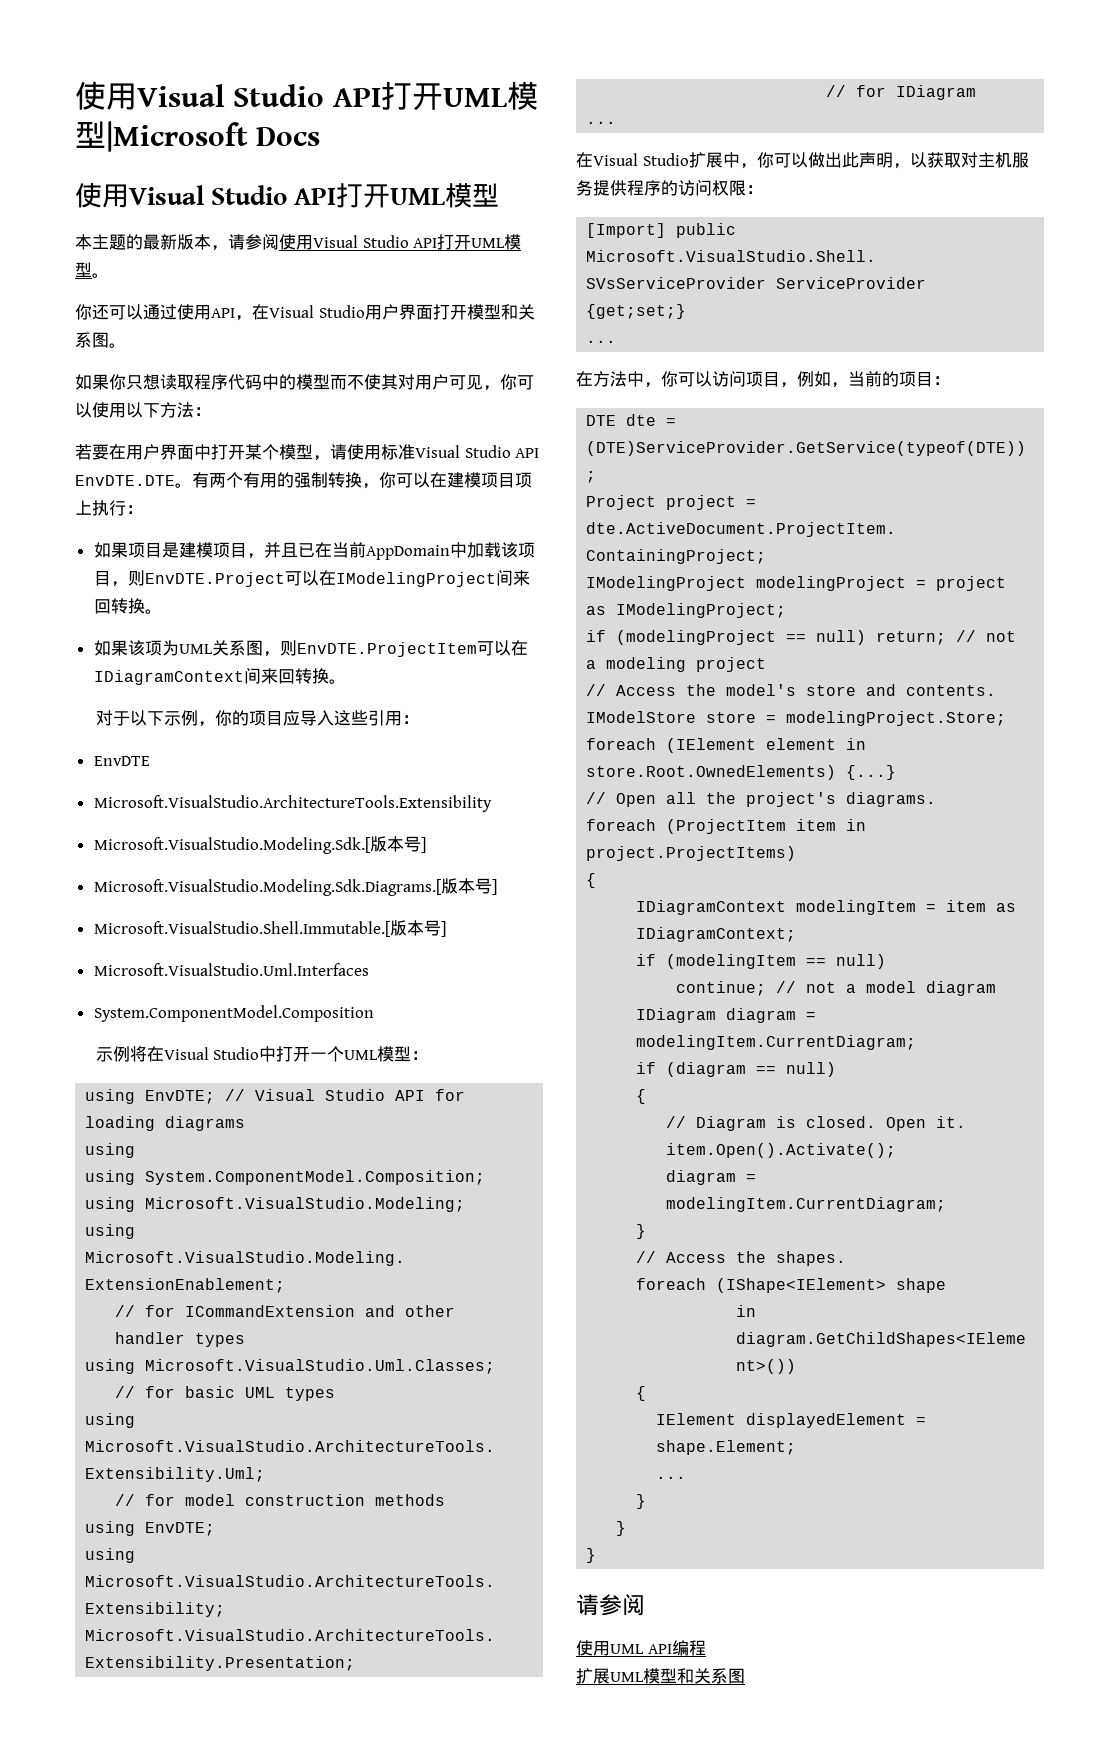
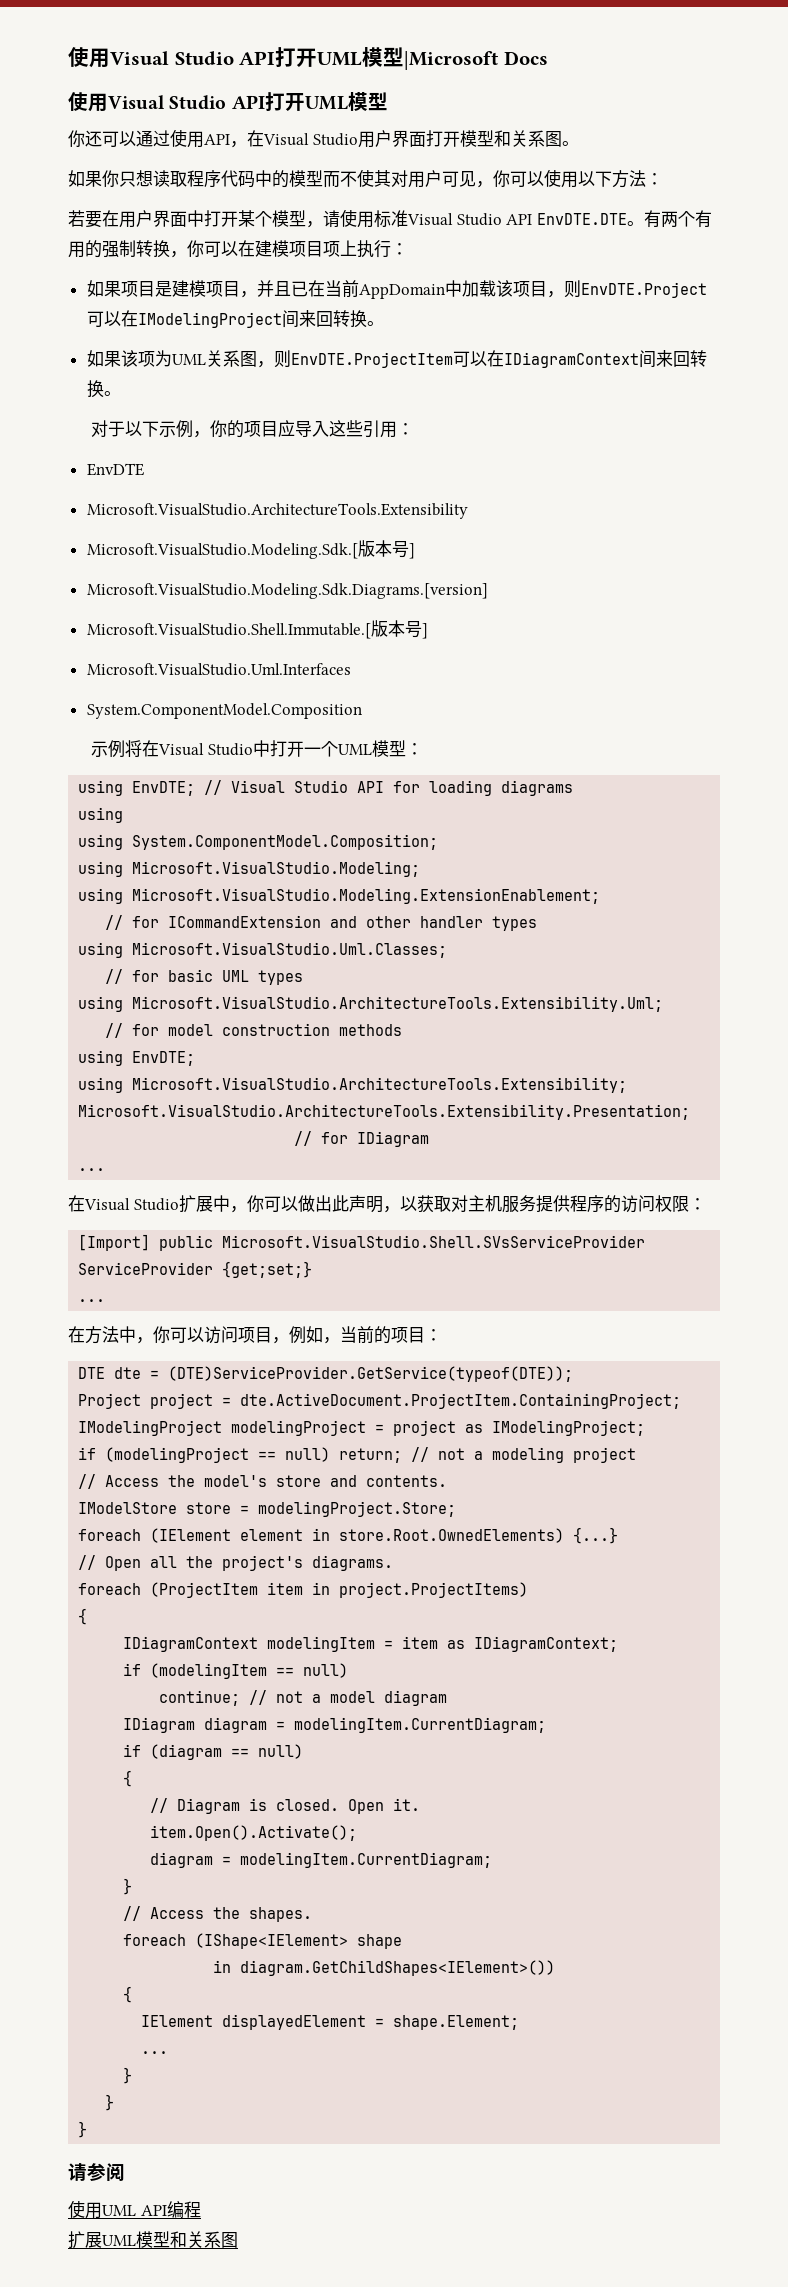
- 本主题的最新版本，请参阅使用Visual Studio API打开UML模型。
- Microsoft.VisualStudio.Modeling.Sdk.Diagrams.[版本号]
+ Microsoft.VisualStudio.Modeling.Sdk.Diagrams.[version]

